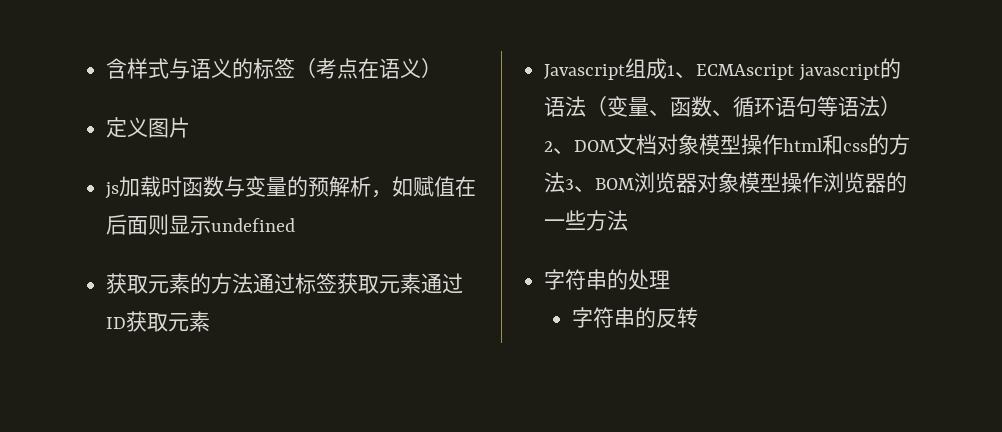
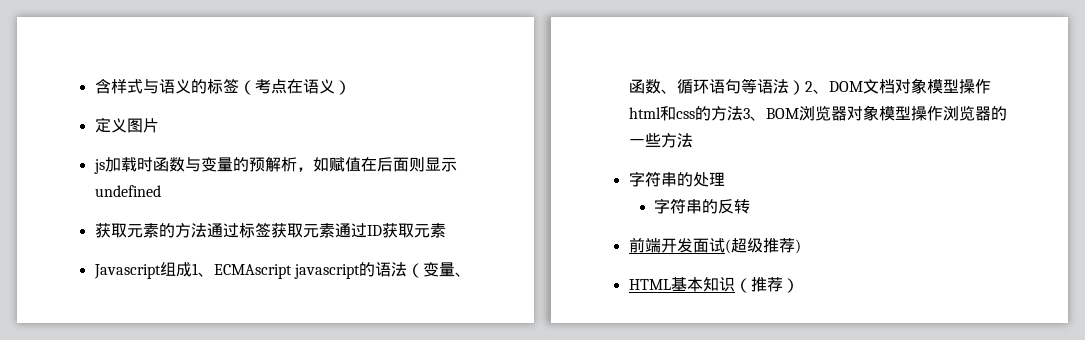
+ 前端开发面试(超级推荐)
+ HTML基本知识（推荐）

